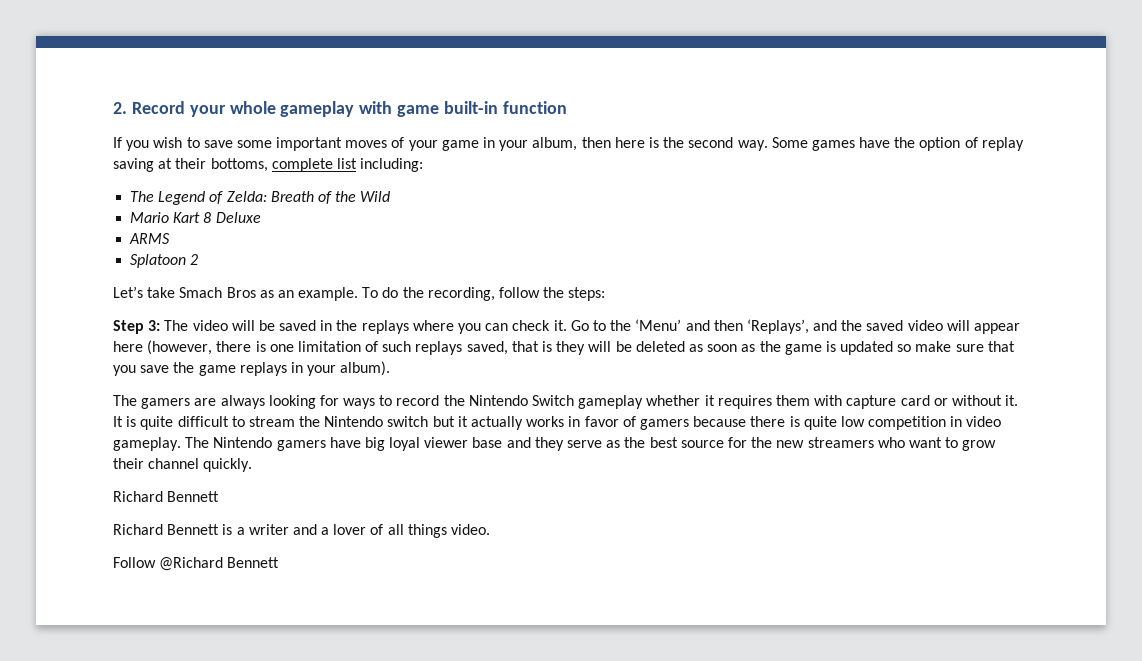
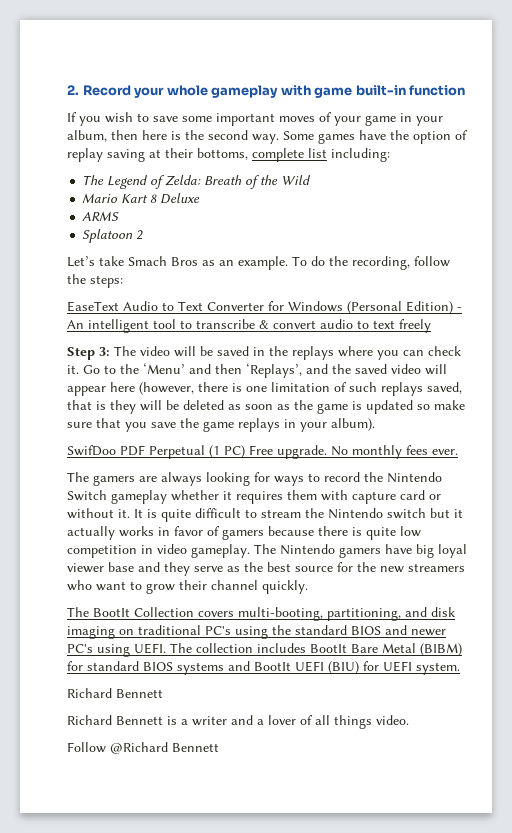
+ EaseText Audio to Text Converter for Windows (Personal Edition) - An intelligent tool to transcribe & convert audio to text freely
+ SwifDoo PDF Perpetual (1 PC) Free upgrade. No monthly fees ever.
+ The BootIt Collection covers multi-booting, partitioning, and disk imaging on traditional PC's using the standard BIOS and newer PC's using UEFI. The collection includes BootIt Bare Metal (BIBM) for standard BIOS systems and BootIt UEFI (BIU) for UEFI system.

